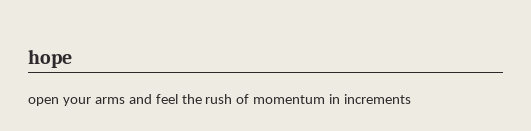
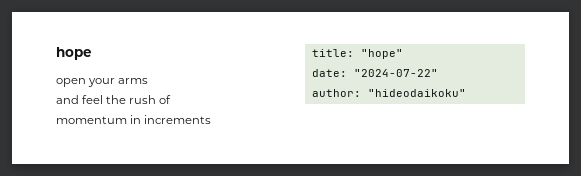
- open your arms and feel the rush of momentum in increments
+ open your arms
+ and feel the rush of
+ momentum in increments
+ title: "hope"
+ date: "2024-07-22"
+ author: "hideodaikoku"

